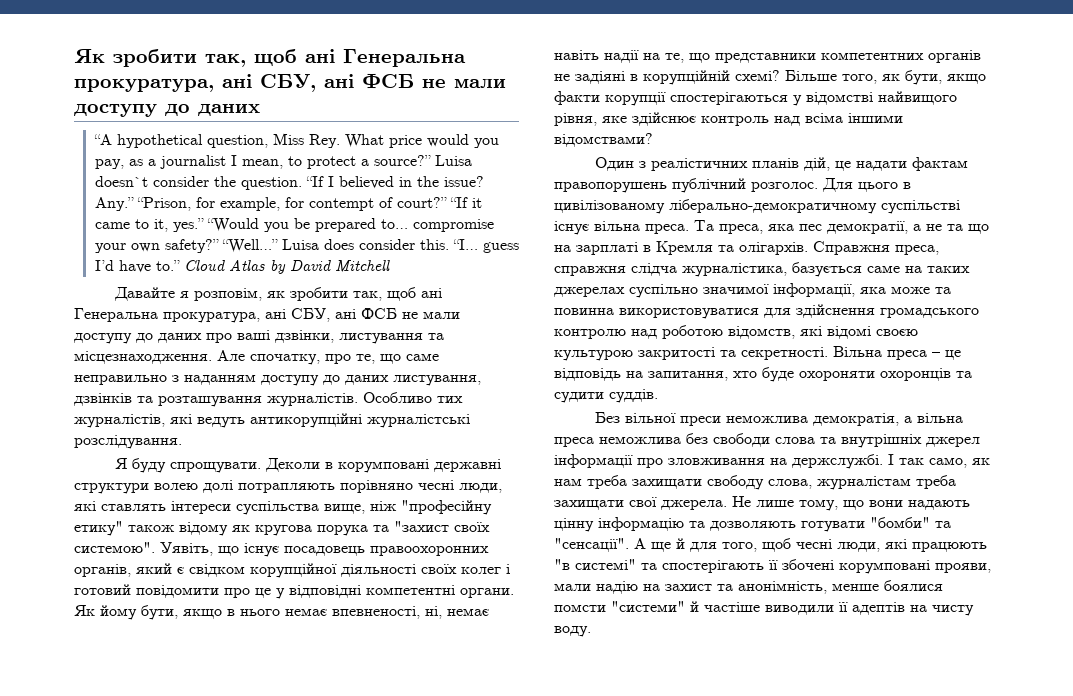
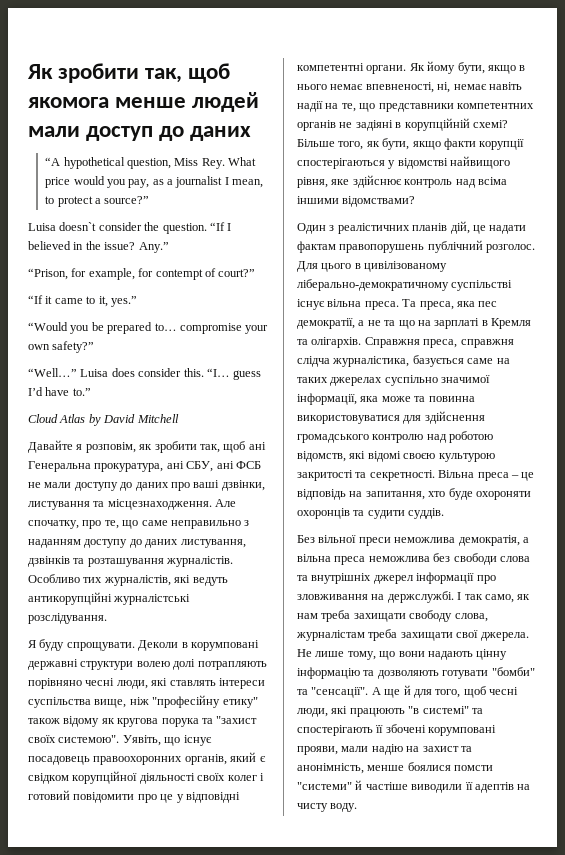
- Як зробити так, щоб ані Генеральна прокуратура, ані СБУ, ані ФСБ не мали доступу до даних
+ Як зробити так, щоб якомога менше людей мали доступ до даних
- “A hypothetical question, Miss Rey. What price would you pay, as a journalist I mean, to protect a source?” Luisa doesn`t consider the question.
+ “A hypothetical question, Miss Rey. What price would you pay, as a journalist I mean, to protect a source?”
+ Luisa doesn`t consider the question.
- Any.” “Prison, for example, for contempt of court?” “If it came to it, yes.” “Would you be prepared to… compromise your own safety?” “Well…”
+ Any.”
+ “Prison, for example, for contempt of court?”
+ “If it came to it, yes.”
+ “Would you be prepared to… compromise your own safety?”
+ “Well…”
- “I… guess I’d have to.” Cloud Atlas by David Mitchell
+ “I… guess I’d have to.”
+ Cloud Atlas by David Mitchell

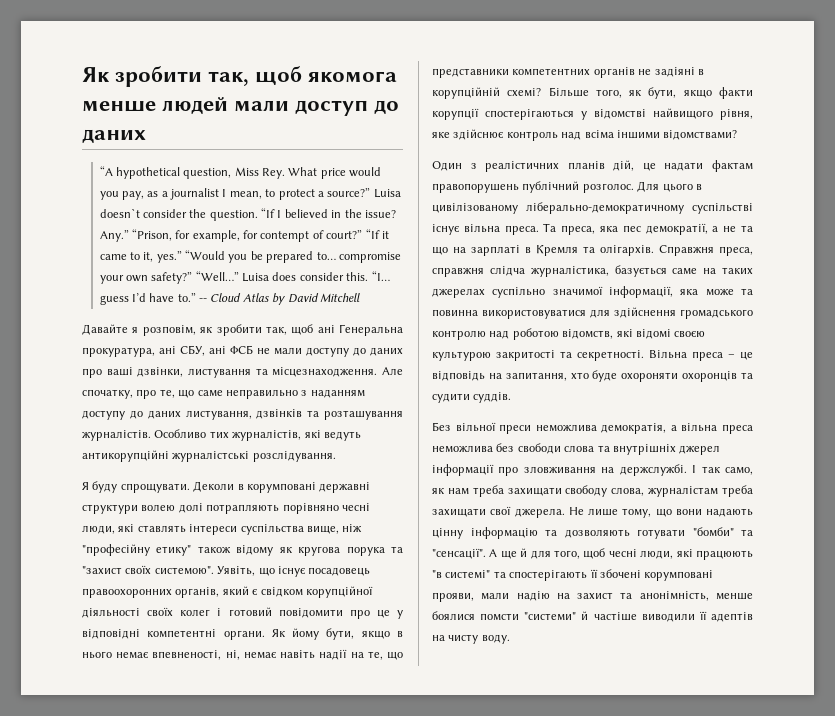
- “A hypothetical question, Miss Rey. What price would you pay, as a journalist I mean, to protect a source?”
- Luisa doesn`t consider the question.
+ “A hypothetical question, Miss Rey. What price would you pay, as a journalist I mean, to protect a source?” Luisa doesn`t consider the question.
- Any.”
- “Prison, for example, for contempt of court?”
- “If it came to it, yes.”
- “Would you be prepared to… compromise your own safety?”
- “Well…”
+ Any.” “Prison, for example, for contempt of court?” “If it came to it, yes.” “Would you be prepared to… compromise your own safety?” “Well…”
- “I… guess I’d have to.”
- Cloud Atlas by David Mitchell
+ “I… guess I’d have to.” -- Cloud Atlas by David Mitchell

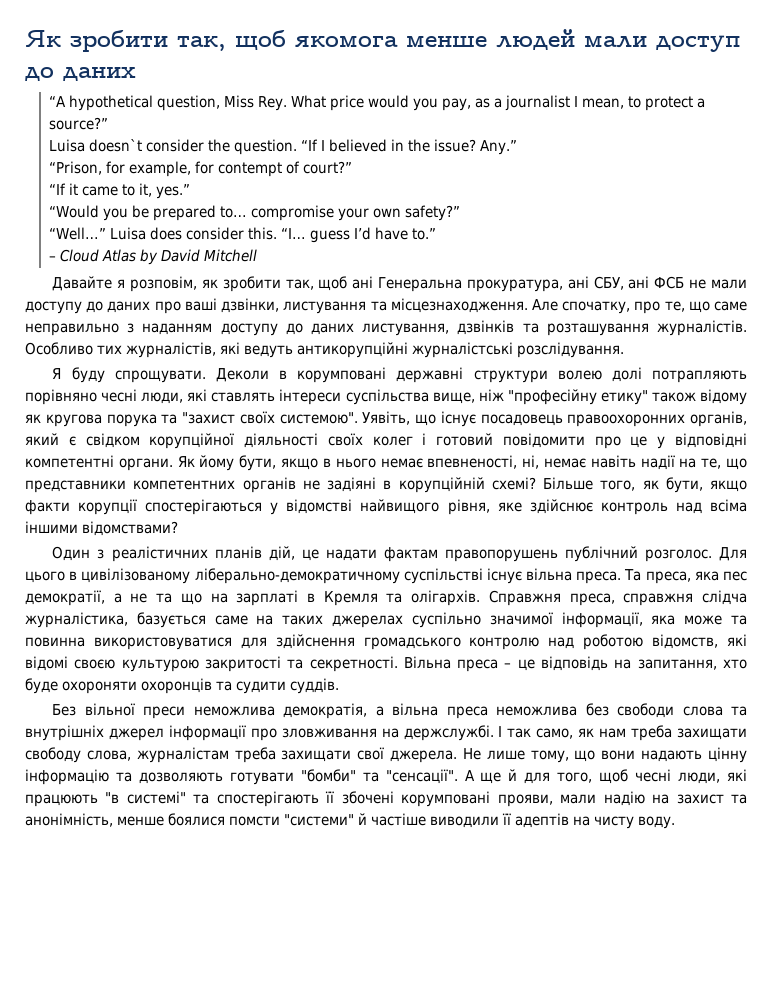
- “A hypothetical question, Miss Rey. What price would you pay, as a journalist I mean, to protect a source?” Luisa doesn`t consider the question.
+ “A hypothetical question, Miss Rey. What price would you pay, as a journalist I mean, to protect a source?”
+ Luisa doesn`t consider the question.
- Any.” “Prison, for example, for contempt of court?” “If it came to it, yes.” “Would you be prepared to… compromise your own safety?” “Well…”
+ Any.”
+ “Prison, for example, for contempt of court?”
+ “If it came to it, yes.”
+ “Would you be prepared to… compromise your own safety?”
+ “Well…”
- “I… guess I’d have to.” -- Cloud Atlas by David Mitchell
+ “I… guess I’d have to.”
+ – Cloud Atlas by David Mitchell

